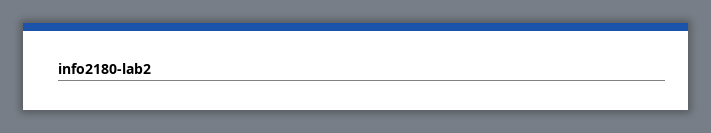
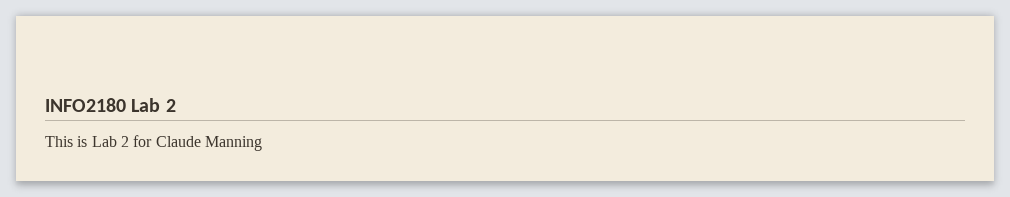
- info2180-lab2
+ INFO2180 Lab 2
+ This is Lab 2 for Claude Manning

